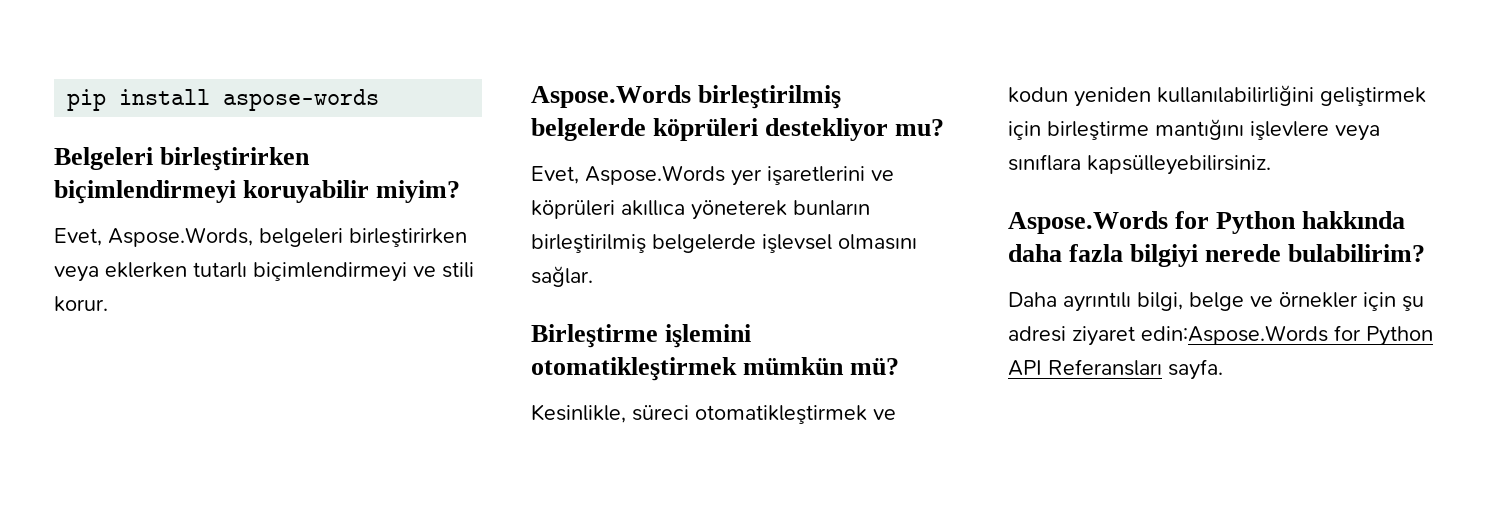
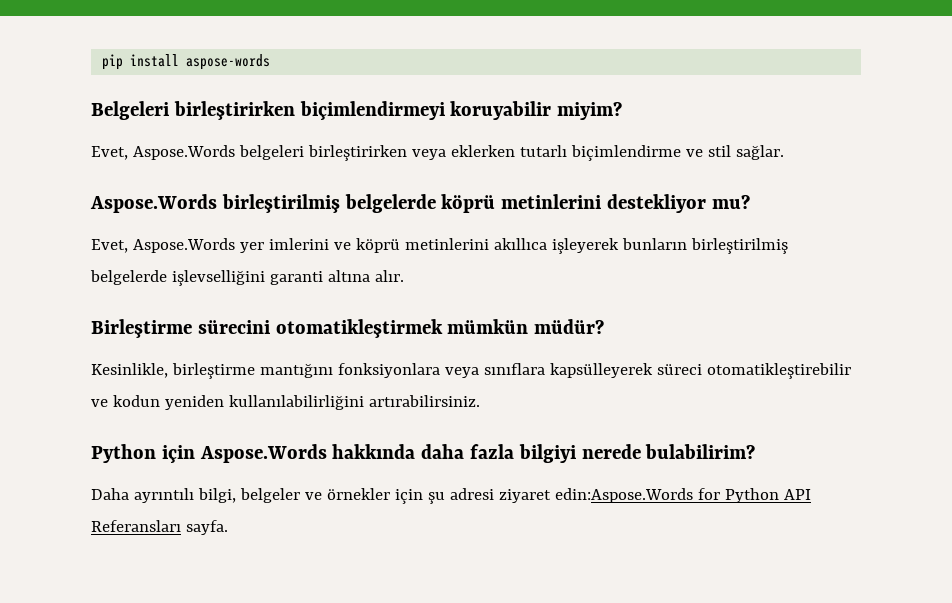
- Evet, Aspose.Words, belgeleri birleştirirken veya eklerken tutarlı biçimlendirmeyi ve stili korur.
+ Evet, Aspose.Words belgeleri birleştirirken veya eklerken tutarlı biçimlendirme ve stil sağlar.
- Aspose.Words birleştirilmiş belgelerde köprüleri destekliyor mu?
+ Aspose.Words birleştirilmiş belgelerde köprü metinlerini destekliyor mu?
- Evet, Aspose.Words yer işaretlerini ve köprüleri akıllıca yöneterek bunların birleştirilmiş belgelerde işlevsel olmasını sağlar.
+ Evet, Aspose.Words yer imlerini ve köprü metinlerini akıllıca işleyerek bunların birleştirilmiş belgelerde işlevselliğini garanti altına alır.
- Birleştirme işlemini otomatikleştirmek mümkün mü?
+ Birleştirme sürecini otomatikleştirmek mümkün müdür?
- Kesinlikle, süreci otomatikleştirmek ve kodun yeniden kullanılabilirliğini geliştirmek için birleştirme mantığını işlevlere veya sınıflara kapsülleyebilirsiniz.
- Aspose.Words for Python hakkında daha fazla bilgiyi nerede bulabilirim?
+ Kesinlikle, birleştirme mantığını fonksiyonlara veya sınıflara kapsülleyerek süreci otomatikleştirebilir ve kodun yeniden kullanılabilirliğini artırabilirsiniz.
+ Python için Aspose.Words hakkında daha fazla bilgiyi nerede bulabilirim?
- Daha ayrıntılı bilgi, belge ve örnekler için şu adresi ziyaret edin:Aspose.Words for Python API Referansları sayfa.
+ Daha ayrıntılı bilgi, belgeler ve örnekler için şu adresi ziyaret edin:Aspose.Words for Python API Referansları sayfa.

